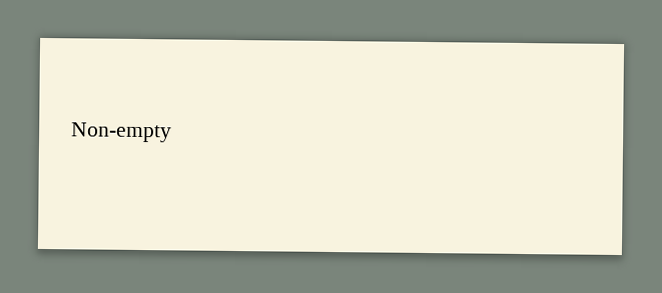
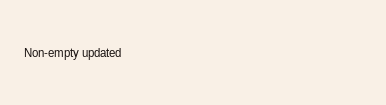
- Non-empty
+ Non-empty updated

